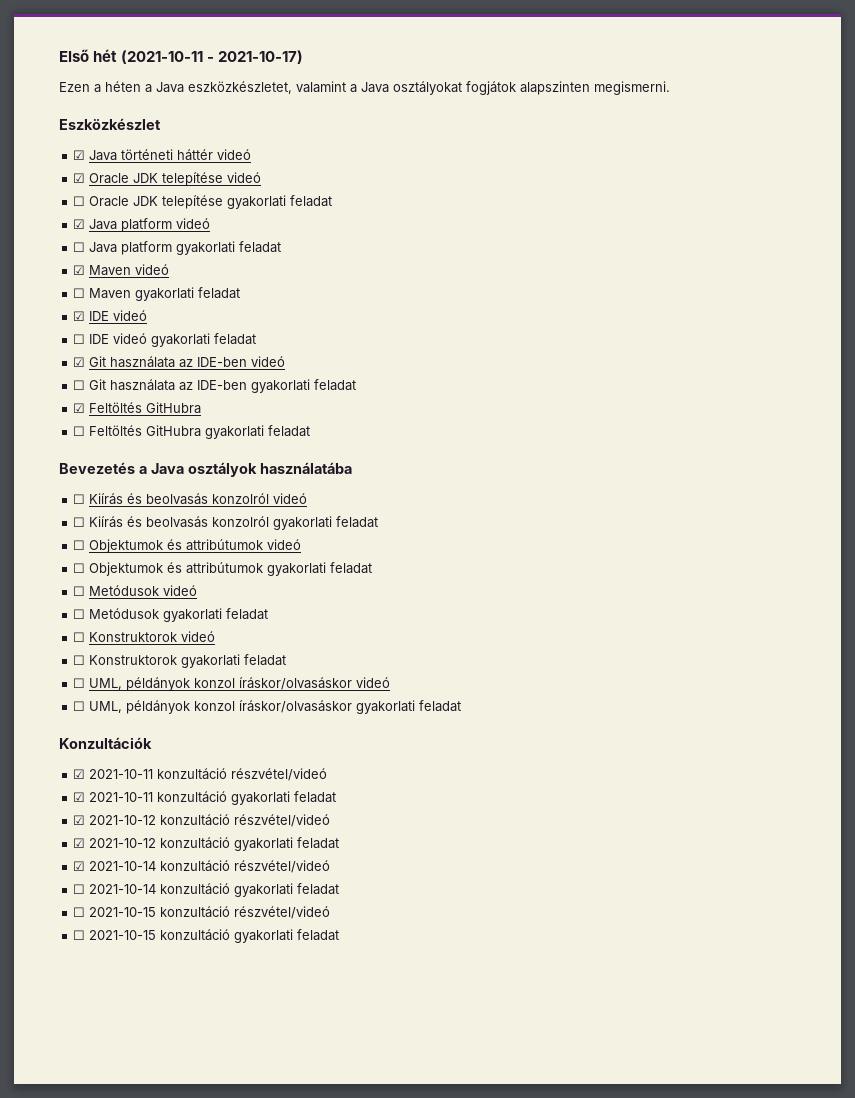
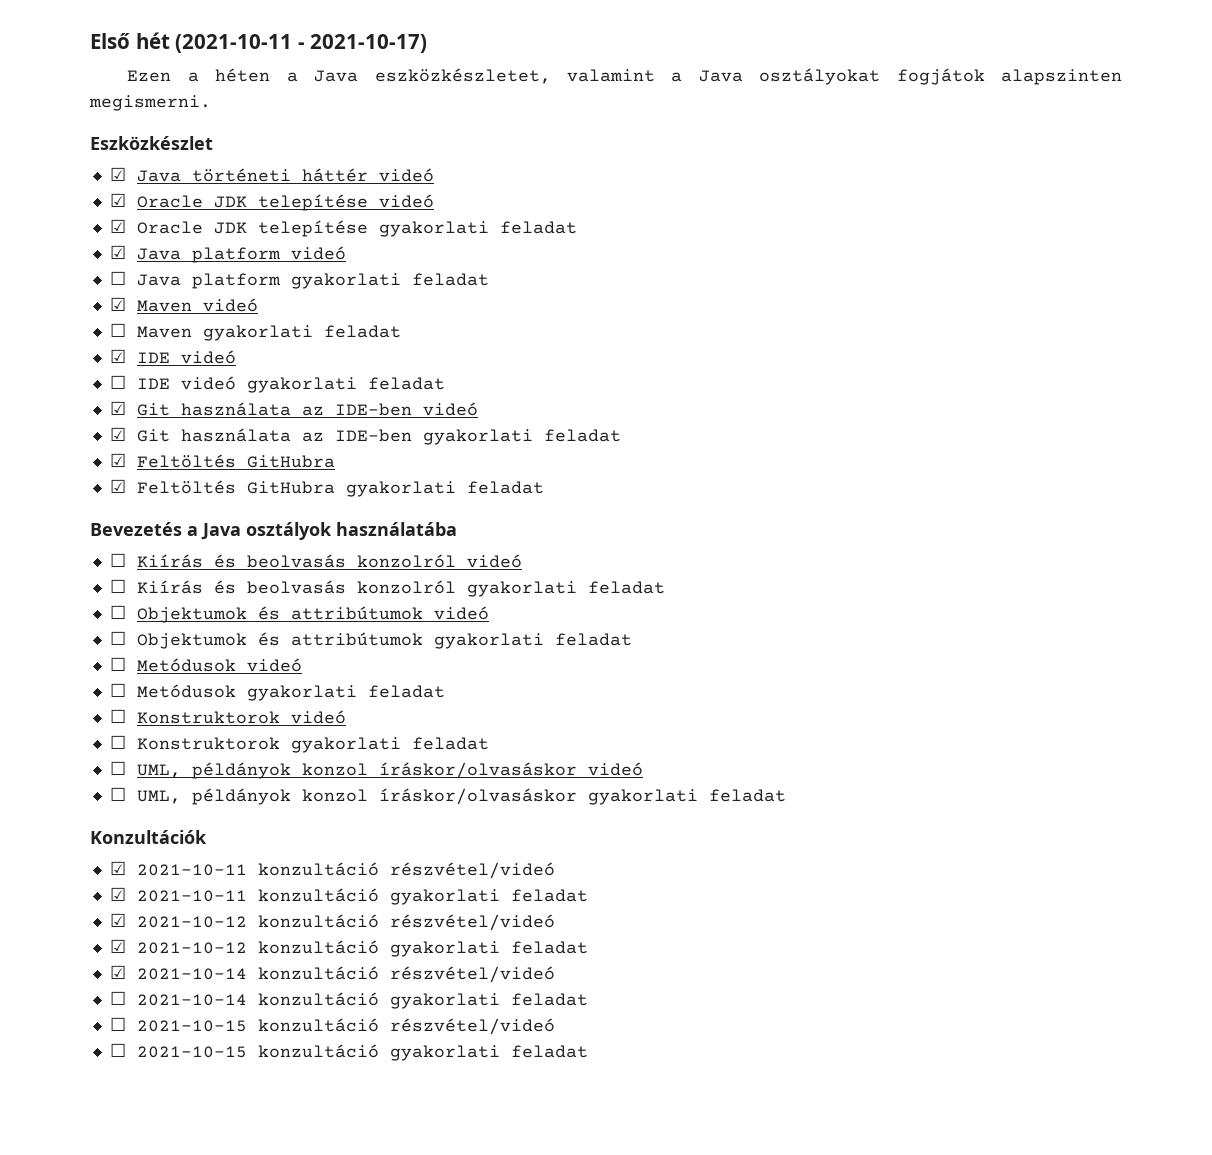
- ☐ Oracle JDK telepítése gyakorlati feladat
+ ☑ Oracle JDK telepítése gyakorlati feladat
- ☐ Git használata az IDE-ben gyakorlati feladat
+ ☑ Git használata az IDE-ben gyakorlati feladat
- ☐ Feltöltés GitHubra gyakorlati feladat
+ ☑ Feltöltés GitHubra gyakorlati feladat

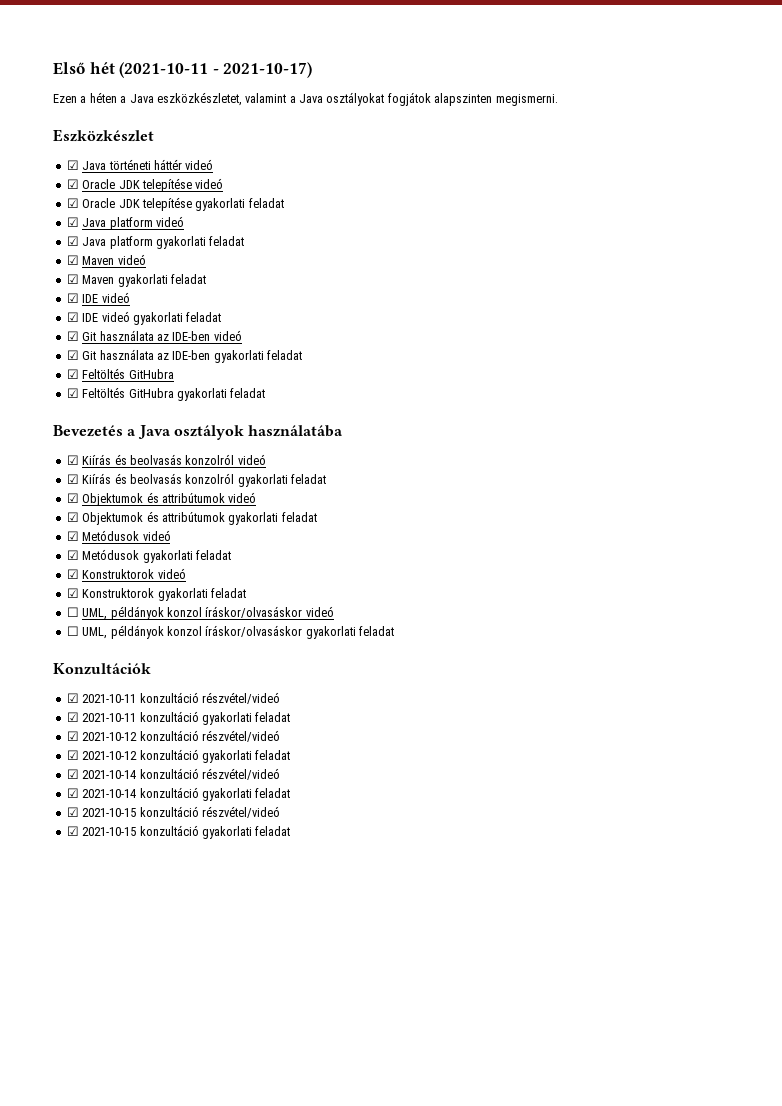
- ☐ Java platform gyakorlati feladat
+ ☑ Java platform gyakorlati feladat
- ☐ Maven gyakorlati feladat
+ ☑ Maven gyakorlati feladat
- ☐ IDE videó gyakorlati feladat
+ ☑ IDE videó gyakorlati feladat
- ☐ Kiírás és beolvasás konzolról videó
+ ☑ Kiírás és beolvasás konzolról videó
- ☐ Kiírás és beolvasás konzolról gyakorlati feladat
+ ☑ Kiírás és beolvasás konzolról gyakorlati feladat
- ☐ Objektumok és attribútumok videó
+ ☑ Objektumok és attribútumok videó
- ☐ Objektumok és attribútumok gyakorlati feladat
+ ☑ Objektumok és attribútumok gyakorlati feladat
- ☐ Metódusok videó
+ ☑ Metódusok videó
- ☐ Metódusok gyakorlati feladat
+ ☑ Metódusok gyakorlati feladat
- ☐ Konstruktorok videó
+ ☑ Konstruktorok videó
- ☐ Konstruktorok gyakorlati feladat
+ ☑ Konstruktorok gyakorlati feladat
- ☐ 2021-10-14 konzultáció gyakorlati feladat
+ ☑ 2021-10-14 konzultáció gyakorlati feladat
- ☐ 2021-10-15 konzultáció részvétel/videó
+ ☑ 2021-10-15 konzultáció részvétel/videó
- ☐ 2021-10-15 konzultáció gyakorlati feladat
+ ☑ 2021-10-15 konzultáció gyakorlati feladat

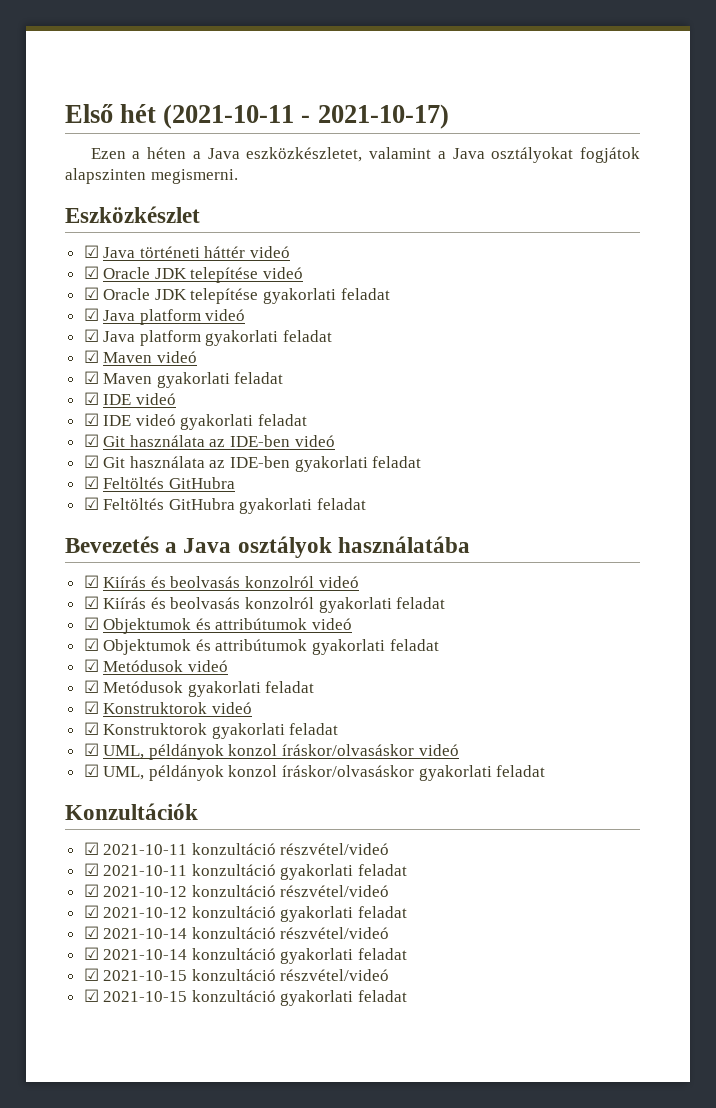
- ☐ UML, példányok konzol íráskor/olvasáskor videó
+ ☑ UML, példányok konzol íráskor/olvasáskor videó
- ☐ UML, példányok konzol íráskor/olvasáskor gyakorlati feladat
+ ☑ UML, példányok konzol íráskor/olvasáskor gyakorlati feladat

